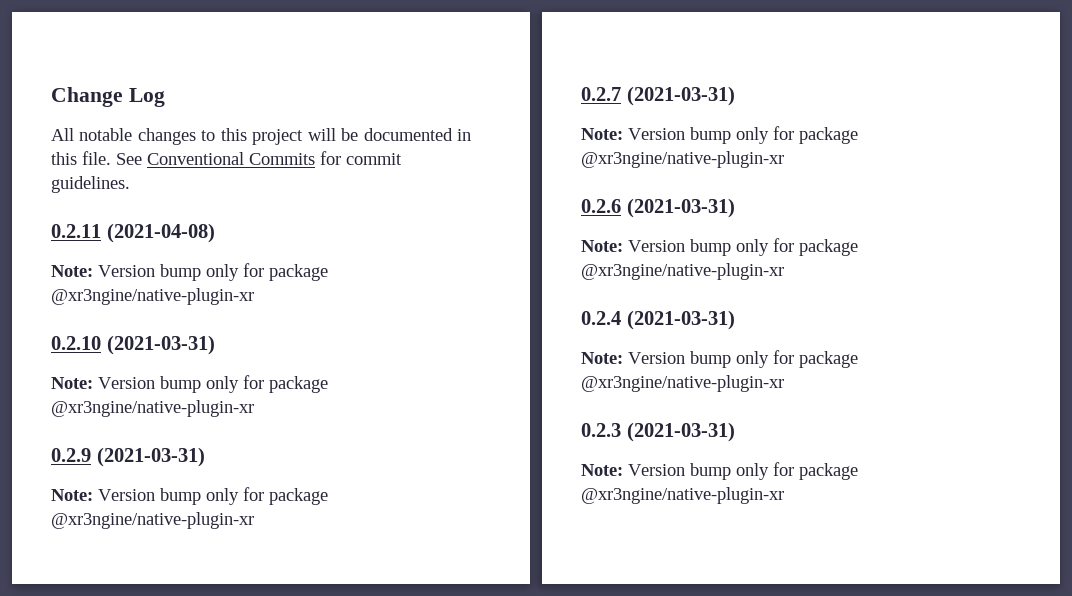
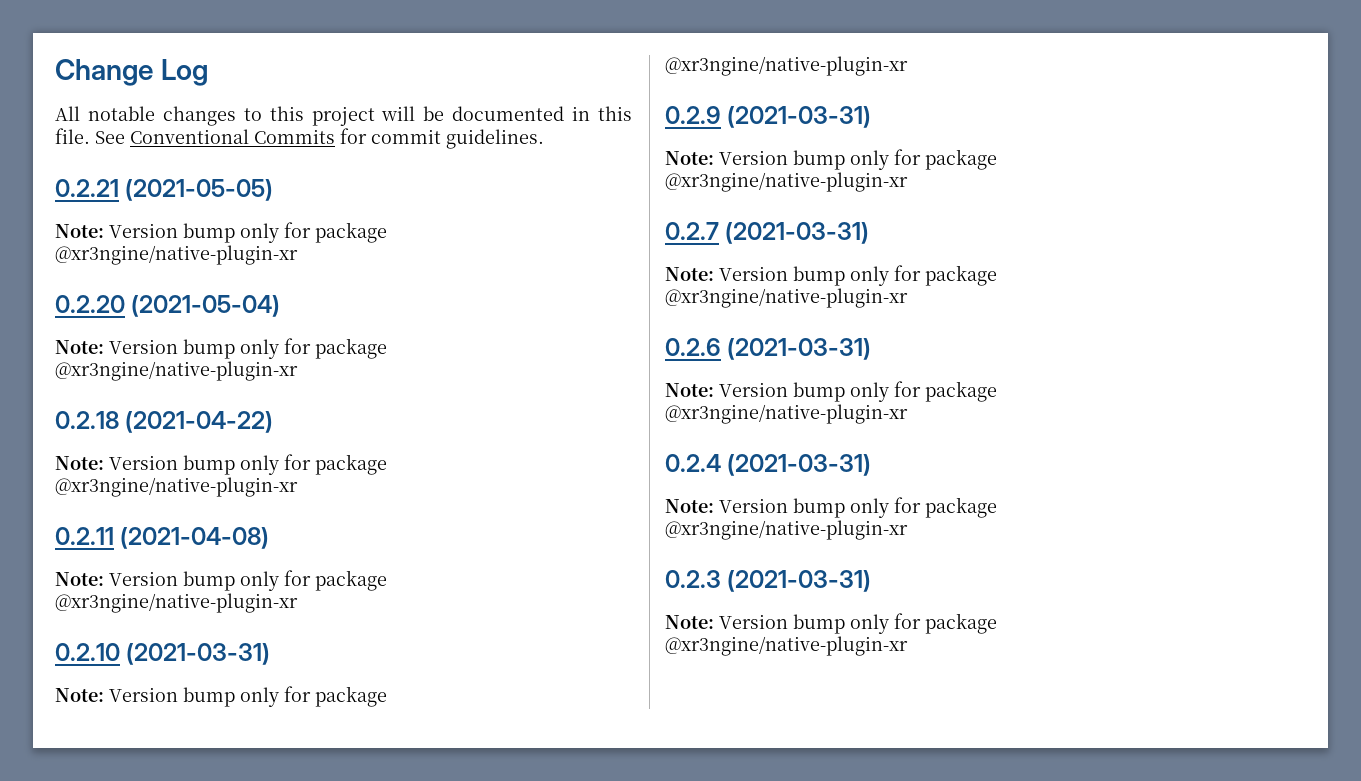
+ 0.2.21 (2021-05-05)
+ Note: Version bump only for package @xr3ngine/native-plugin-xr
+ 0.2.20 (2021-05-04)
+ Note: Version bump only for package @xr3ngine/native-plugin-xr
+ 0.2.18 (2021-04-22)
+ Note: Version bump only for package @xr3ngine/native-plugin-xr

